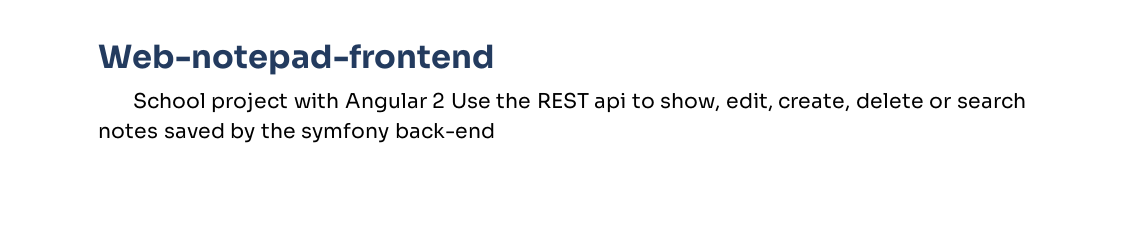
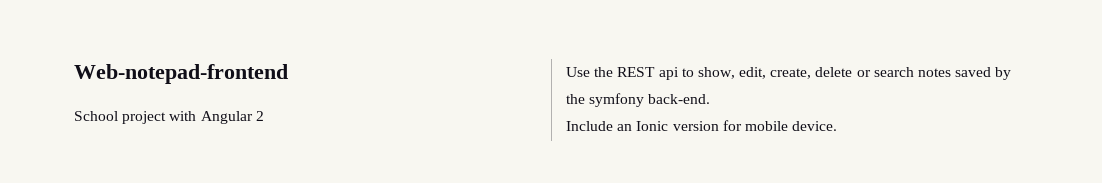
- School project with Angular 2 Use the REST api to show, edit, create, delete or search notes saved by the symfony back-end
+ School project with Angular 2
+ Use the REST api to show, edit, create, delete or search notes saved by the symfony back-end.
+ Include an Ionic version for mobile device.

